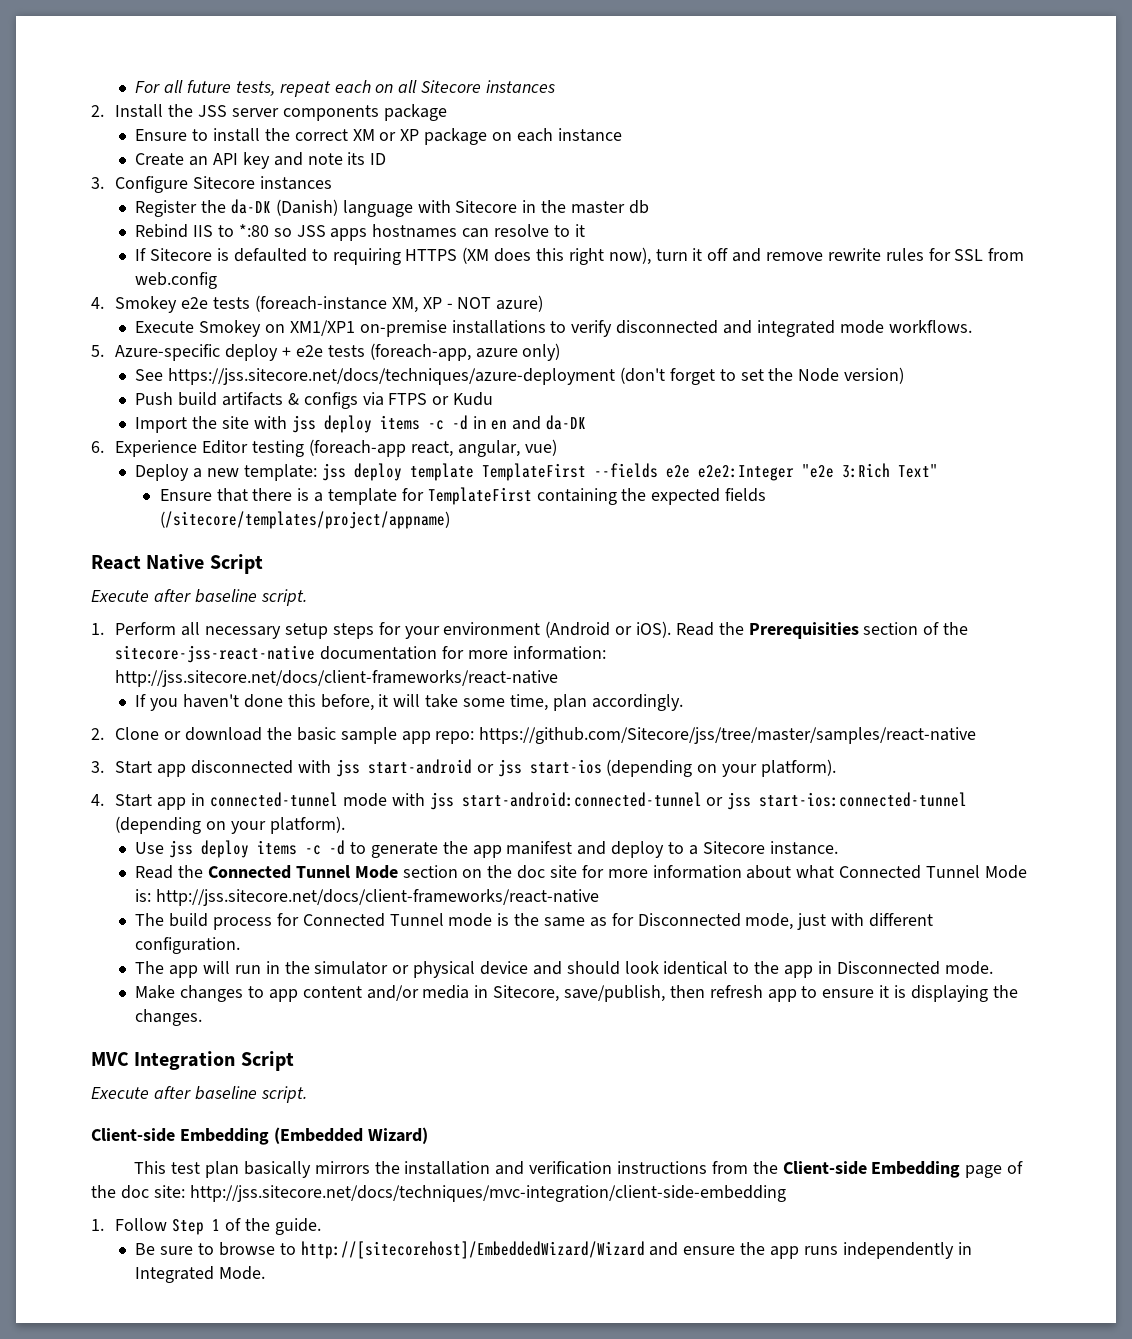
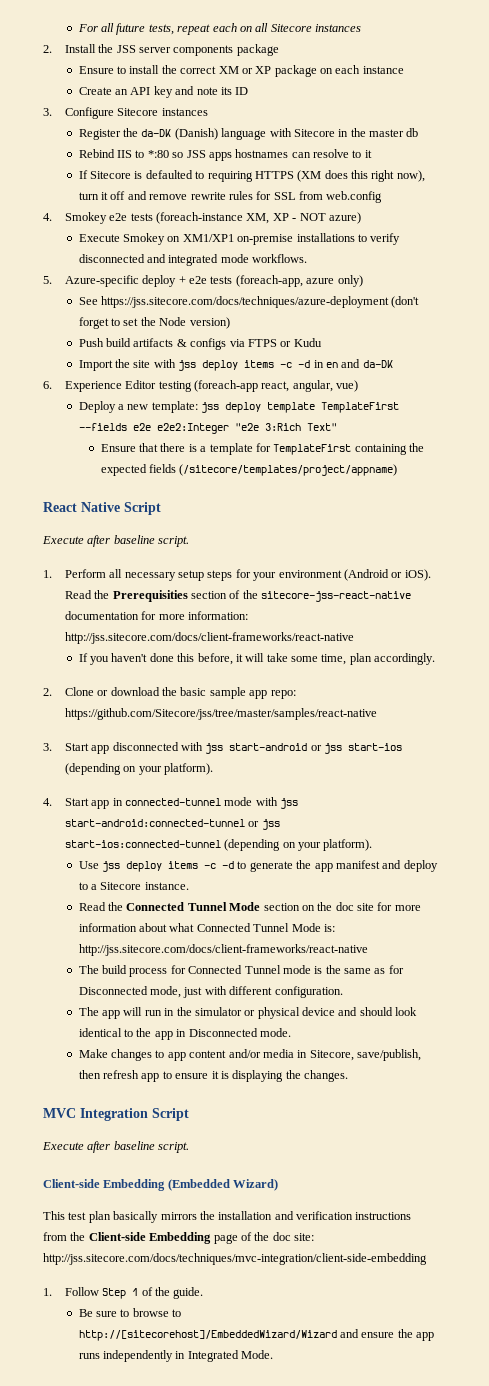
- See https://jss.sitecore.net/docs/techniques/azure-deployment (don't forget to set the Node version)
+ See https://jss.sitecore.com/docs/techniques/azure-deployment (don't forget to set the Node version)
- Read the Prerequisities section of the sitecore-jss-react-native documentation for more information: http://jss.sitecore.net/docs/client-frameworks/react-native
+ Read the Prerequisities section of the sitecore-jss-react-native documentation for more information: http://jss.sitecore.com/docs/client-frameworks/react-native
- Read the Connected Tunnel Mode section on the doc site for more information about what Connected Tunnel Mode is: http://jss.sitecore.net/docs/client-frameworks/react-native
+ Read the Connected Tunnel Mode section on the doc site for more information about what Connected Tunnel Mode is: http://jss.sitecore.com/docs/client-frameworks/react-native
- This test plan basically mirrors the installation and verification instructions from the Client-side Embedding page of the doc site: http://jss.sitecore.net/docs/techniques/mvc-integration/client-side-embedding
+ This test plan basically mirrors the installation and verification instructions from the Client-side Embedding page of the doc site: http://jss.sitecore.com/docs/techniques/mvc-integration/client-side-embedding

